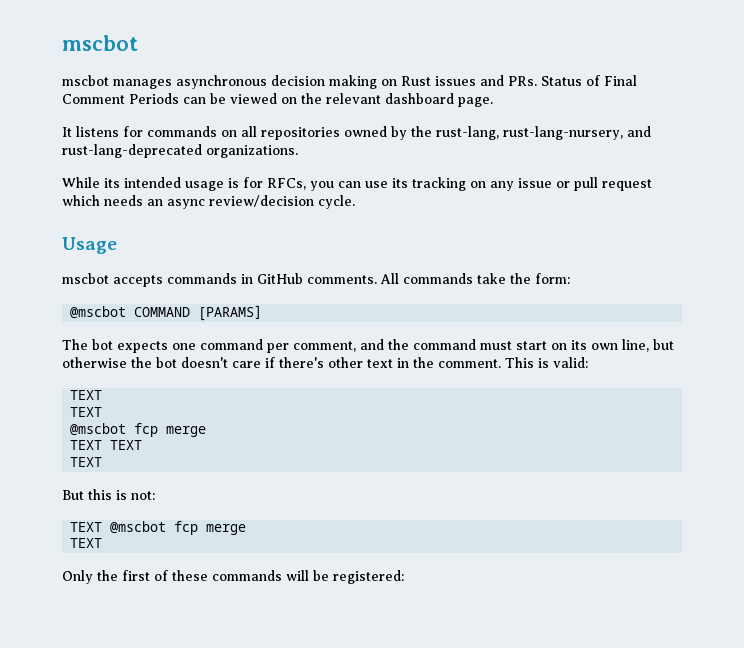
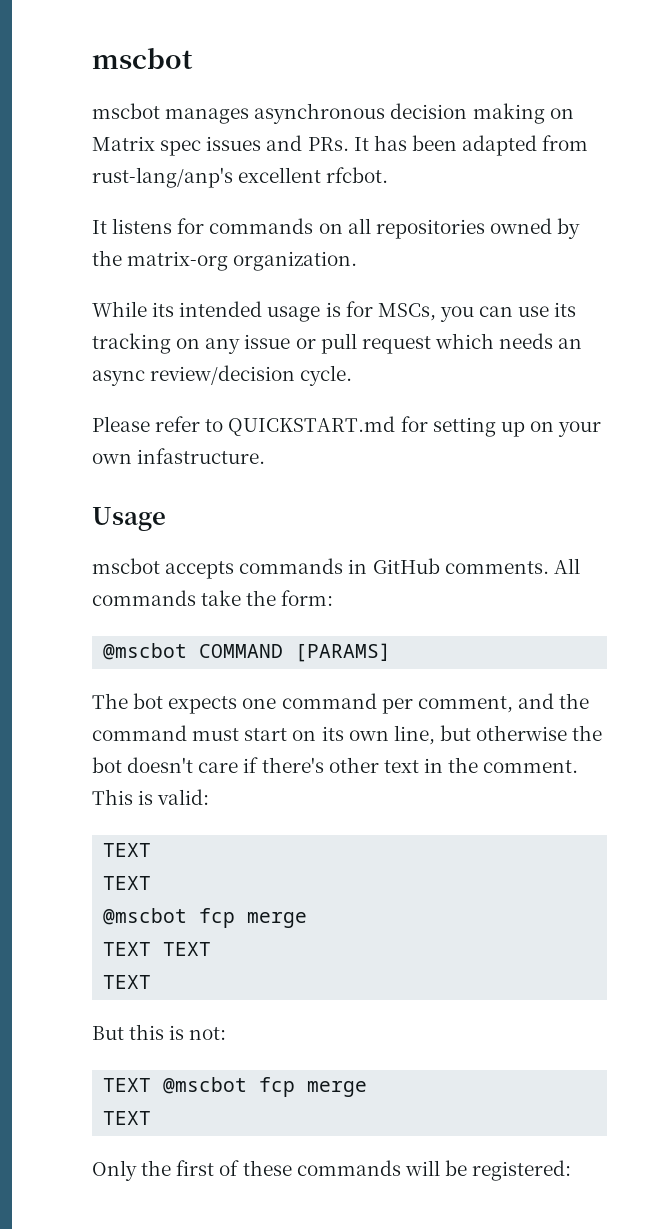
- mscbot manages asynchronous decision making on Rust issues and PRs. Status of Final Comment Periods can be viewed on the relevant dashboard page.
+ mscbot manages asynchronous decision making on Matrix spec issues and PRs. It has been adapted from rust-lang/anp's excellent rfcbot.
- It listens for commands on all repositories owned by the rust-lang, rust-lang-nursery, and rust-lang-deprecated organizations.
+ It listens for commands on all repositories owned by the matrix-org organization.
- While its intended usage is for RFCs, you can use its tracking on any issue or pull request which needs an async review/decision cycle.
+ While its intended usage is for MSCs, you can use its tracking on any issue or pull request which needs an async review/decision cycle.
+ Please refer to QUICKSTART.md for setting up on your own infastructure.

